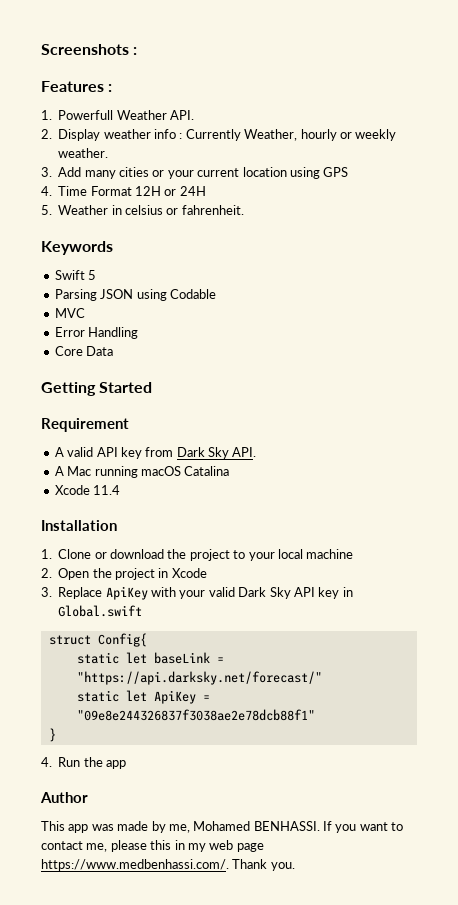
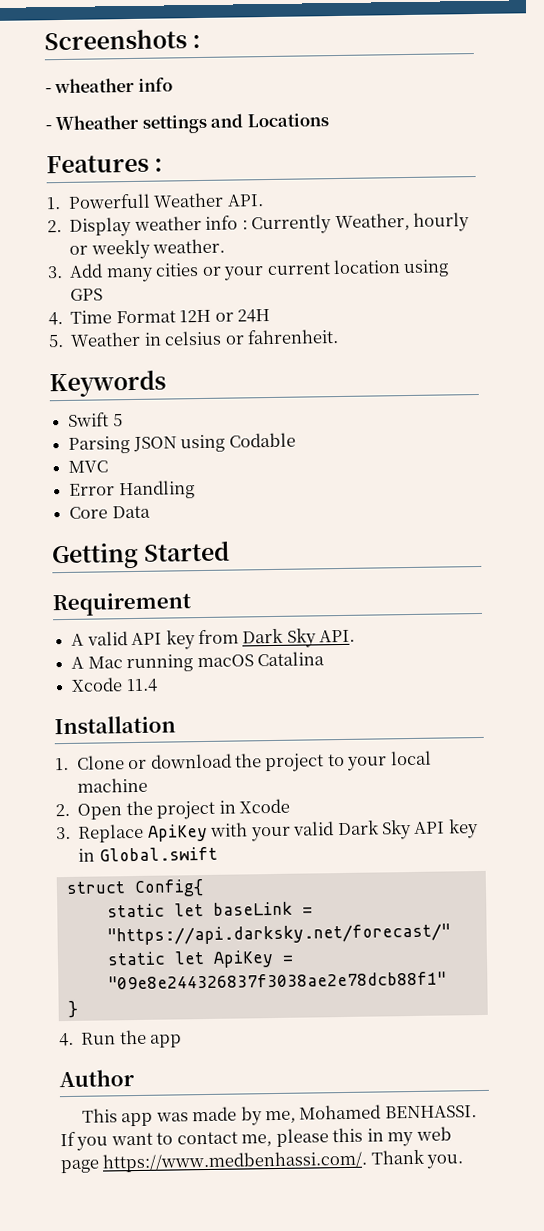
+ - wheather info
+ - Wheather settings and Locations

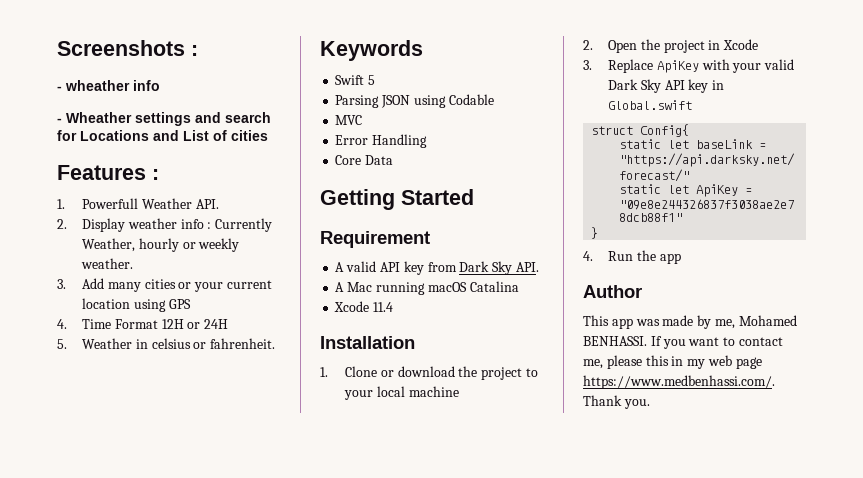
- - Wheather settings and Locations
+ - Wheather settings and search for Locations and List of cities

